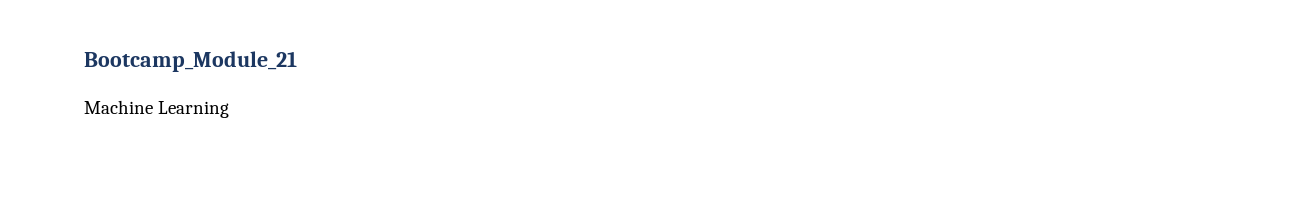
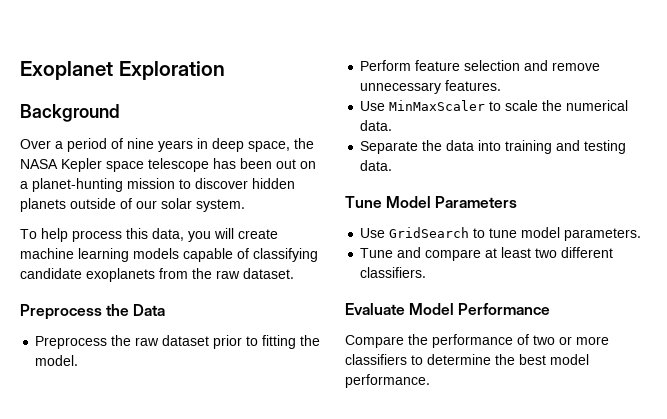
- Bootcamp_Module_21
- Machine Learning
+ Exoplanet Exploration
+ Background
+ Over a period of nine years in deep space, the NASA Kepler space telescope has been out on a planet-hunting mission to discover hidden planets outside of our solar system.
+ To help process this data, you will create machine learning models capable of classifying candidate exoplanets from the raw dataset.
+ Preprocess the Data
+ Preprocess the raw dataset prior to fitting the model.
+ Perform feature selection and remove unnecessary features.
+ Use MinMaxScaler to scale the numerical data.
+ Separate the data into training and testing data.
+ Tune Model Parameters
+ Use GridSearch to tune model parameters.
+ Tune and compare at least two different classifiers.
+ Evaluate Model Performance
+ Compare the performance of two or more classifiers to determine the best model performance.

